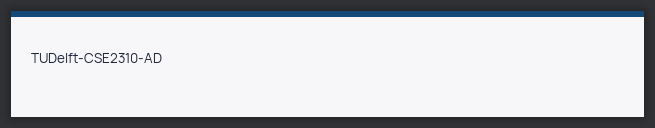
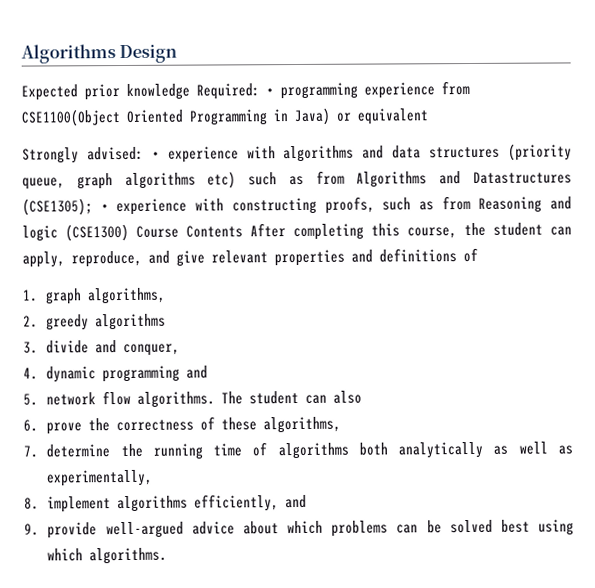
- TUDelft-CSE2310-AD
+ Algorithms Design
+ Expected prior knowledge Required: • programming experience from CSE1100(Object Oriented Programming in Java) or equivalent
+ Strongly advised: • experience with algorithms and data structures (priority queue, graph algorithms etc) such as from Algorithms and Datastructures (CSE1305); • experience with constructing proofs, such as from Reasoning and logic (CSE1300) Course Contents After completing this course, the student can apply, reproduce, and give relevant properties and definitions of
+ 1. graph algorithms,
+ 2. greedy algorithms
+ 3. divide and conquer,
+ 4. dynamic programming and
+ 5. network flow algorithms. The student can also
+ 6. prove the correctness of these algorithms,
+ 7. determine the running time of algorithms both analytically as well as experimentally,
+ 8. implement algorithms efficiently, and
+ 9. provide well-argued advice about which problems can be solved best using which algorithms.

